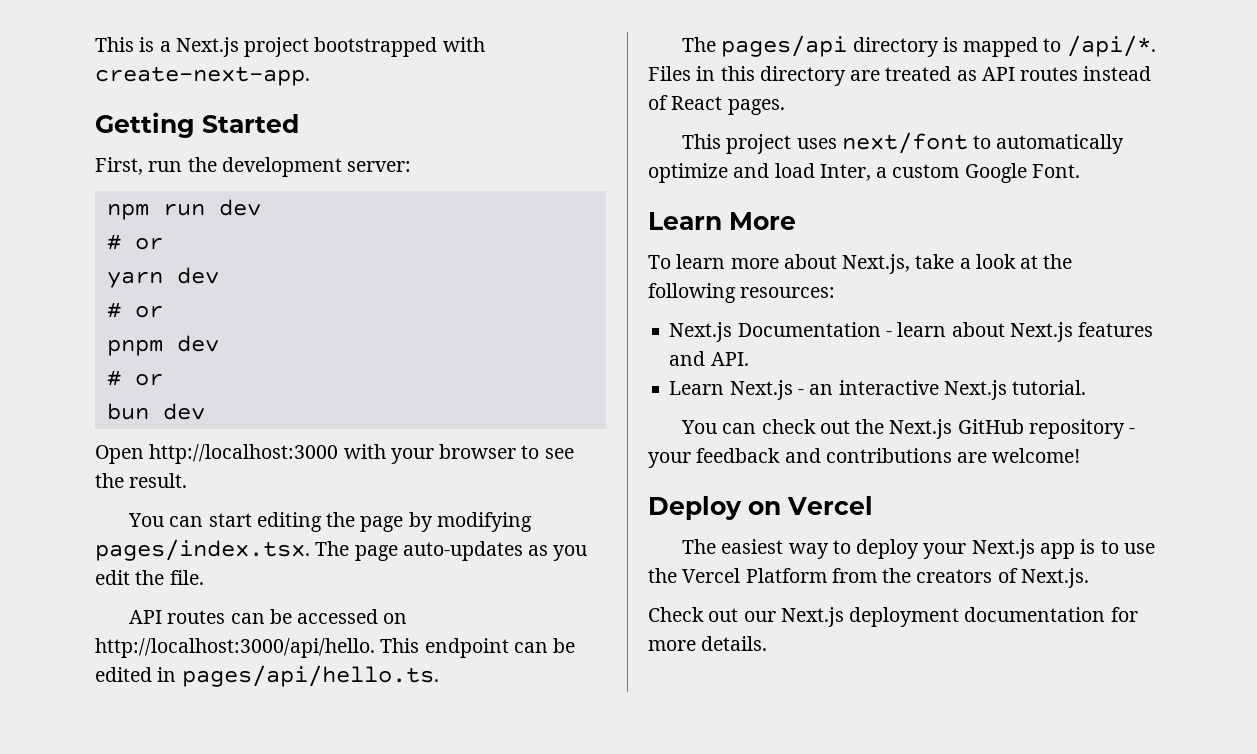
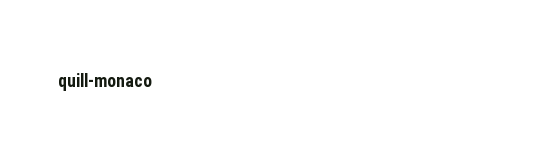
- This is a Next.js project bootstrapped with create-next-app.
- Getting Started
- First, run the development server:
- npm run dev
- # or
- yarn dev
- # or
- pnpm dev
- # or
- bun dev
- Open http://localhost:3000 with your browser to see the result.
- You can start editing the page by modifying pages/index.tsx. The page auto-updates as you edit the file.
- API routes can be accessed on http://localhost:3000/api/hello. This endpoint can be edited in pages/api/hello.ts.
- The pages/api directory is mapped to /api/*. Files in this directory are treated as API routes instead of React pages.
- This project uses next/font to automatically optimize and load Inter, a custom Google Font.
- Learn More
- To learn more about Next.js, take a look at the following resources:
- Next.js Documentation - learn about Next.js features and API.
- Learn Next.js - an interactive Next.js tutorial.
- You can check out the Next.js GitHub repository - your feedback and contributions are welcome!
- Deploy on Vercel
- The easiest way to deploy your Next.js app is to use the Vercel Platform from the creators of Next.js.
- Check out our Next.js deployment documentation for more details.
+ quill-monaco

